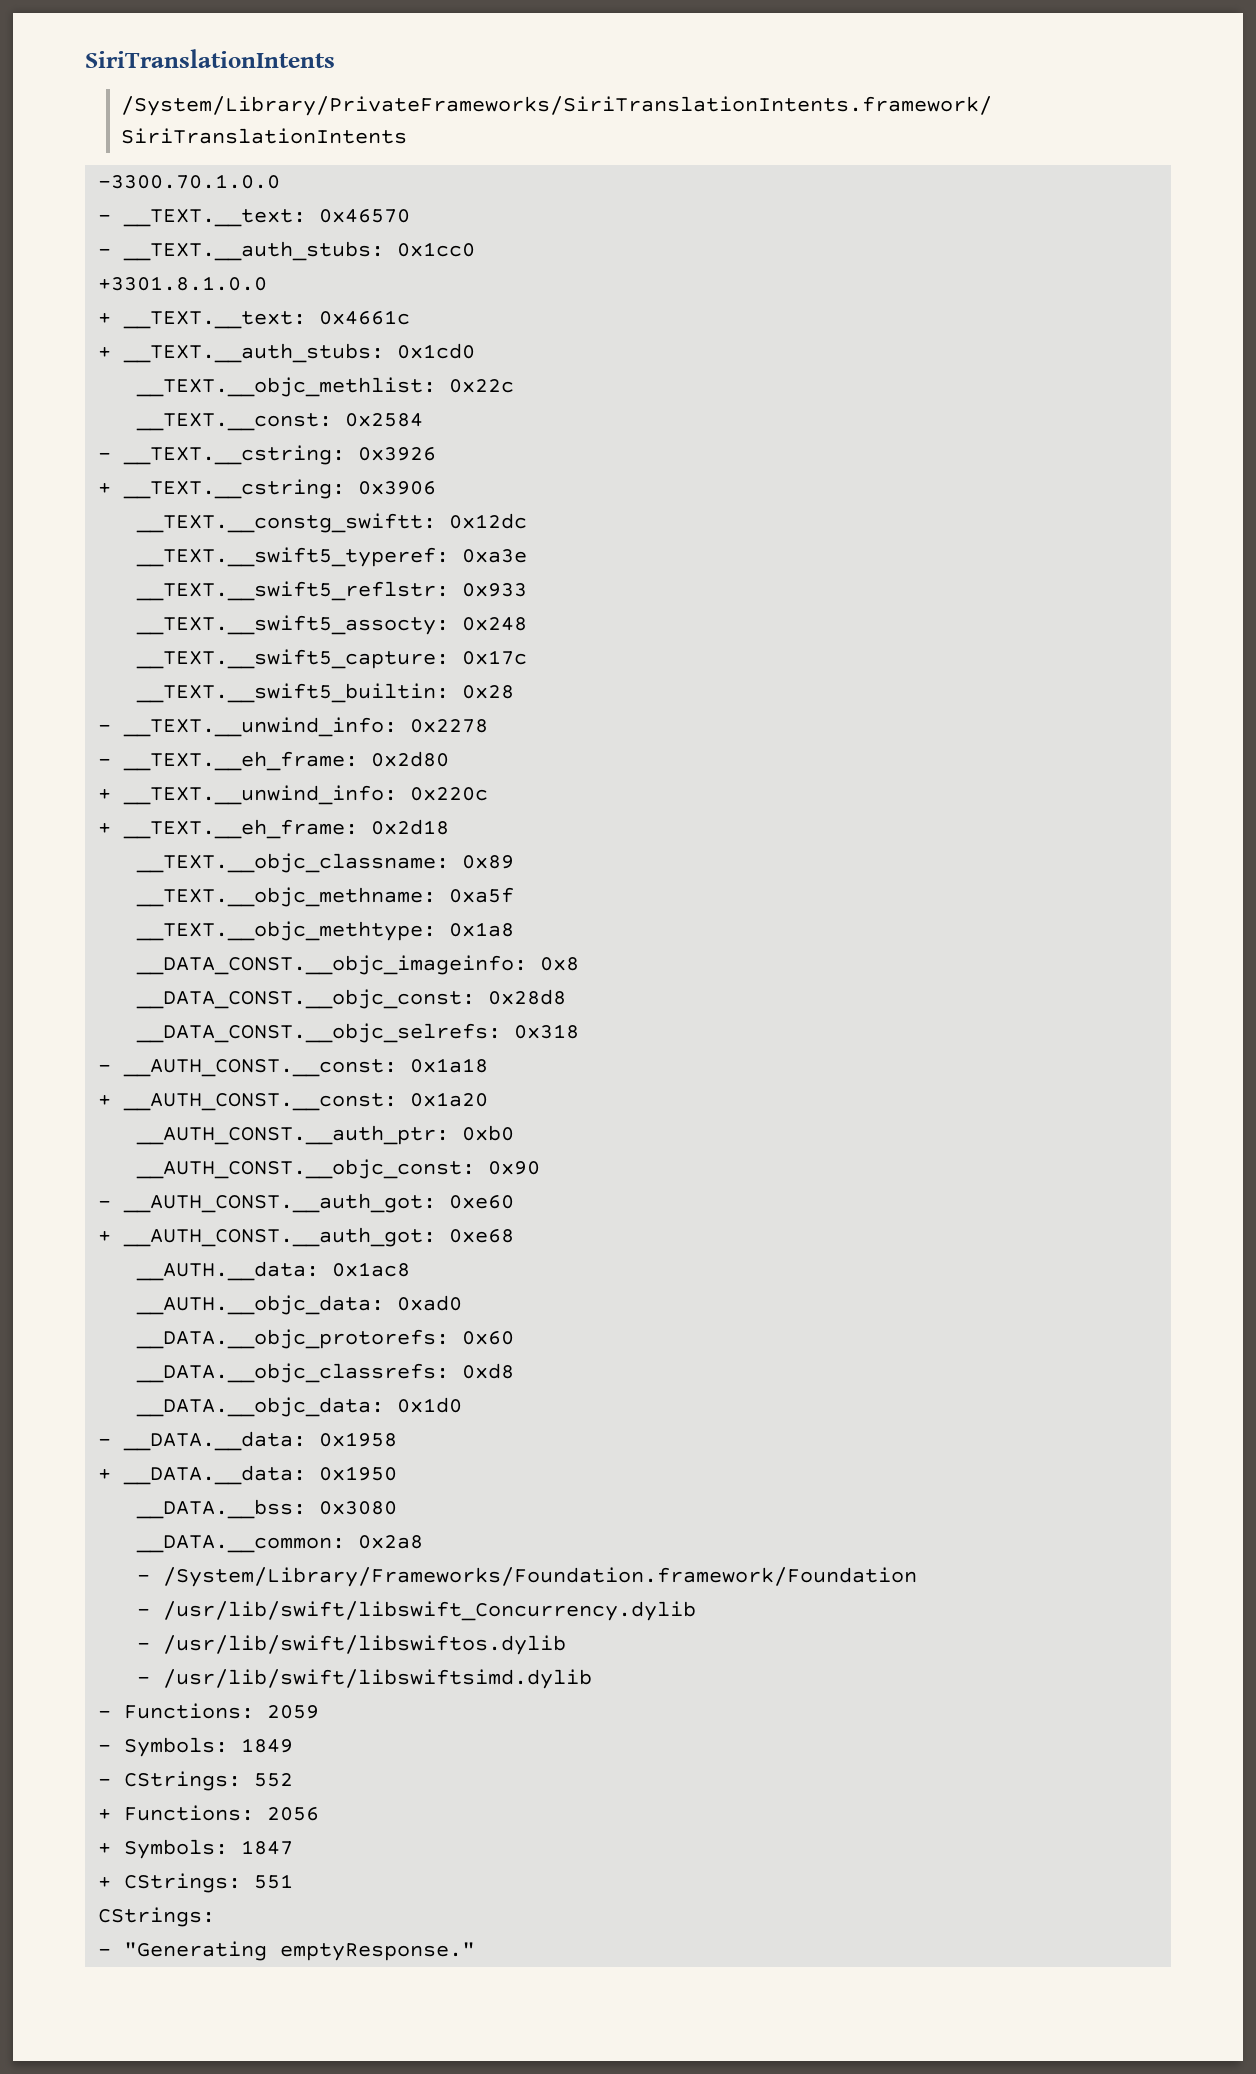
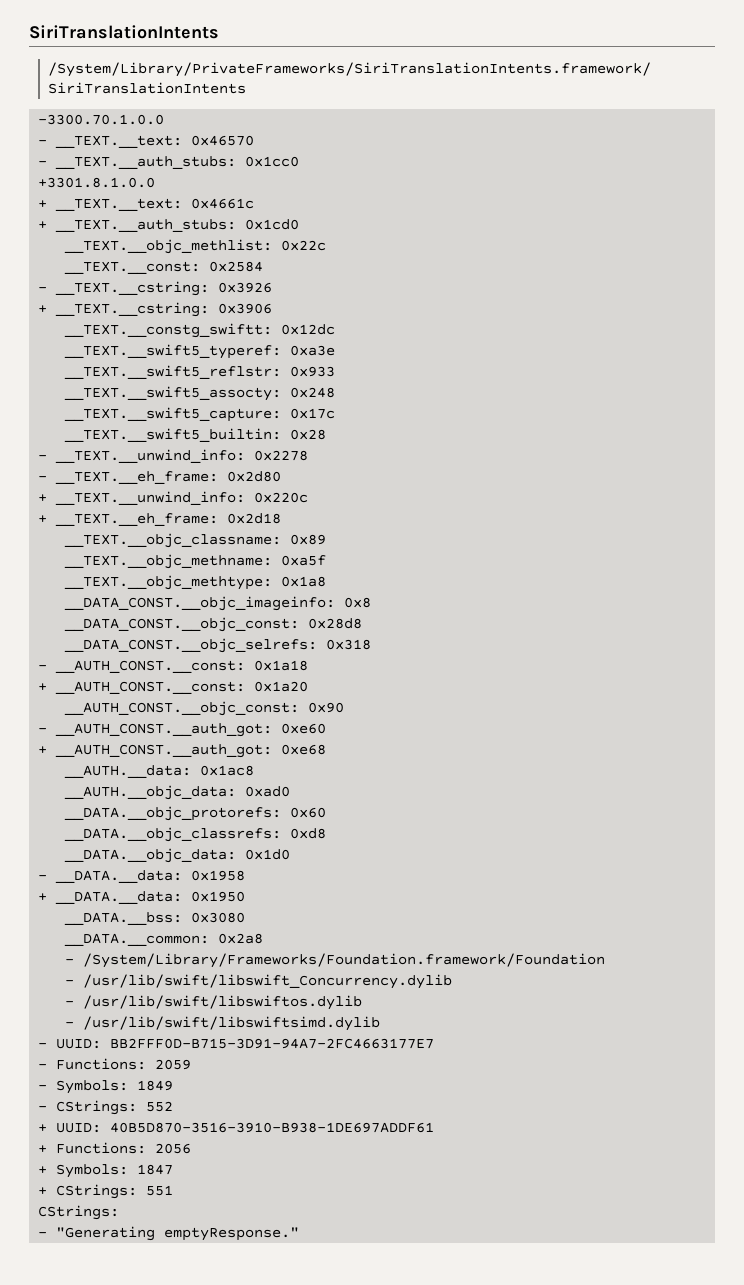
- __AUTH_CONST.__auth_ptr: 0xb0
+ - UUID: BB2FFF0D-B715-3D91-94A7-2FC4663177E7
+ + UUID: 40B5D870-3516-3910-B938-1DE697ADDF61

